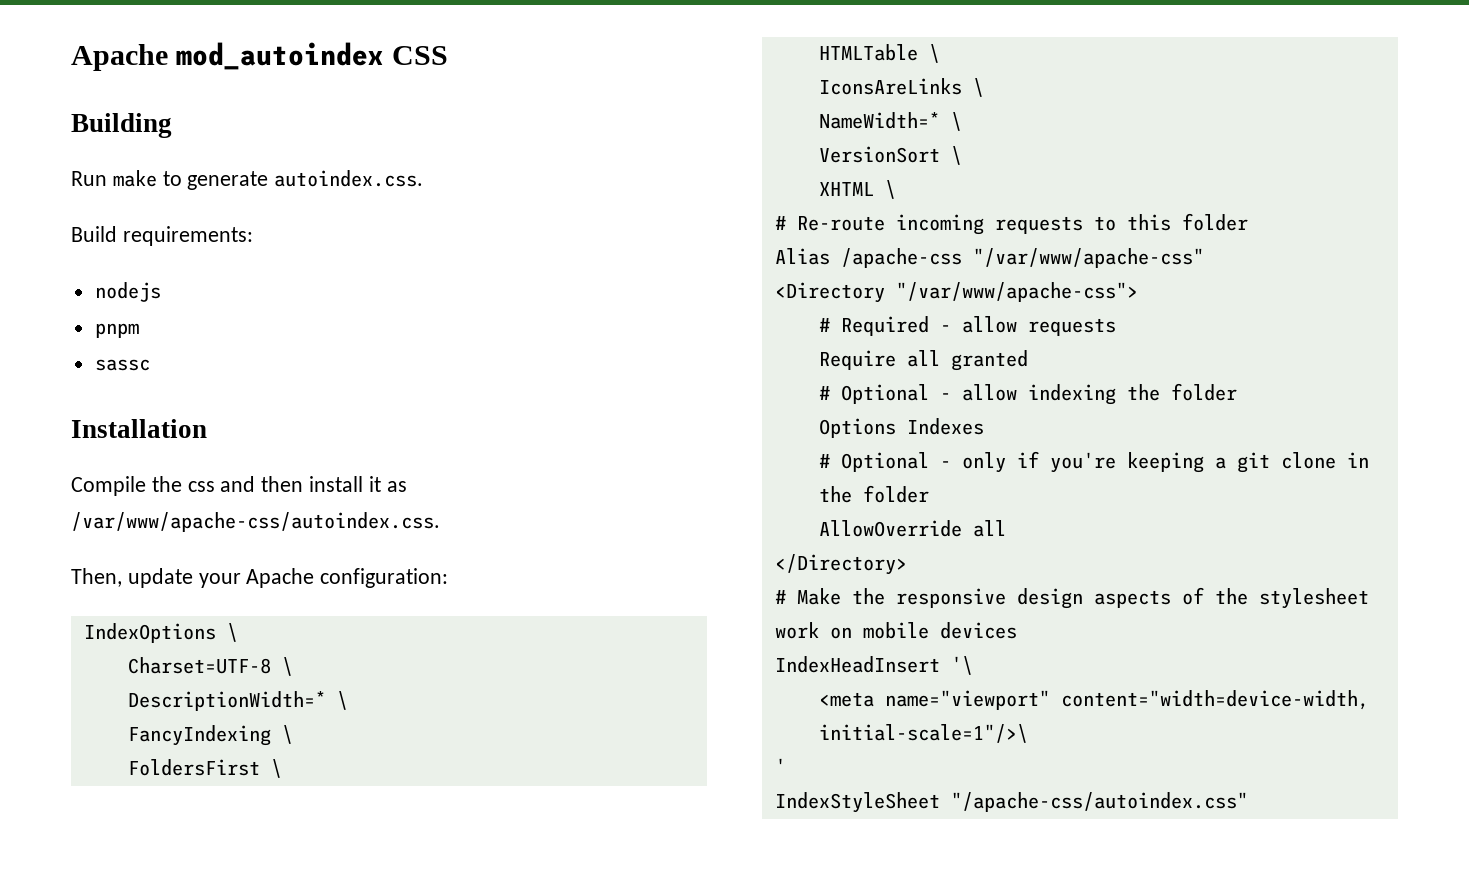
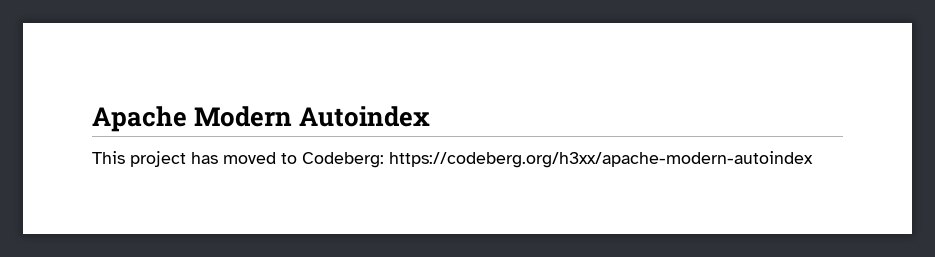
- Apache mod_autoindex CSS
- Building
- Run make to generate autoindex.css.
- Build requirements:
- nodejs
- pnpm
- sassc
- Installation
- Compile the css and then install it as /var/www/apache-css/autoindex.css.
- Then, update your Apache configuration:
- IndexOptions \
- Charset=UTF-8 \
- DescriptionWidth=* \
- FancyIndexing \
- FoldersFirst \
- HTMLTable \
- IconsAreLinks \
- NameWidth=* \
- VersionSort \
- XHTML \
- # Re-route incoming requests to this folder
- Alias /apache-css "/var/www/apache-css"
- <Directory "/var/www/apache-css">
- # Required - allow requests
- Require all granted
- # Optional - allow indexing the folder
- Options Indexes
- # Optional - only if you're keeping a git clone in the folder
- AllowOverride all
- </Directory>
- # Make the responsive design aspects of the stylesheet work on mobile devices
- IndexHeadInsert '\
- <meta name="viewport" content="width=device-width, initial-scale=1"/>\
- '
- IndexStyleSheet "/apache-css/autoindex.css"
+ Apache Modern Autoindex
+ This project has moved to Codeberg: https://codeberg.org/h3xx/apache-modern-autoindex

